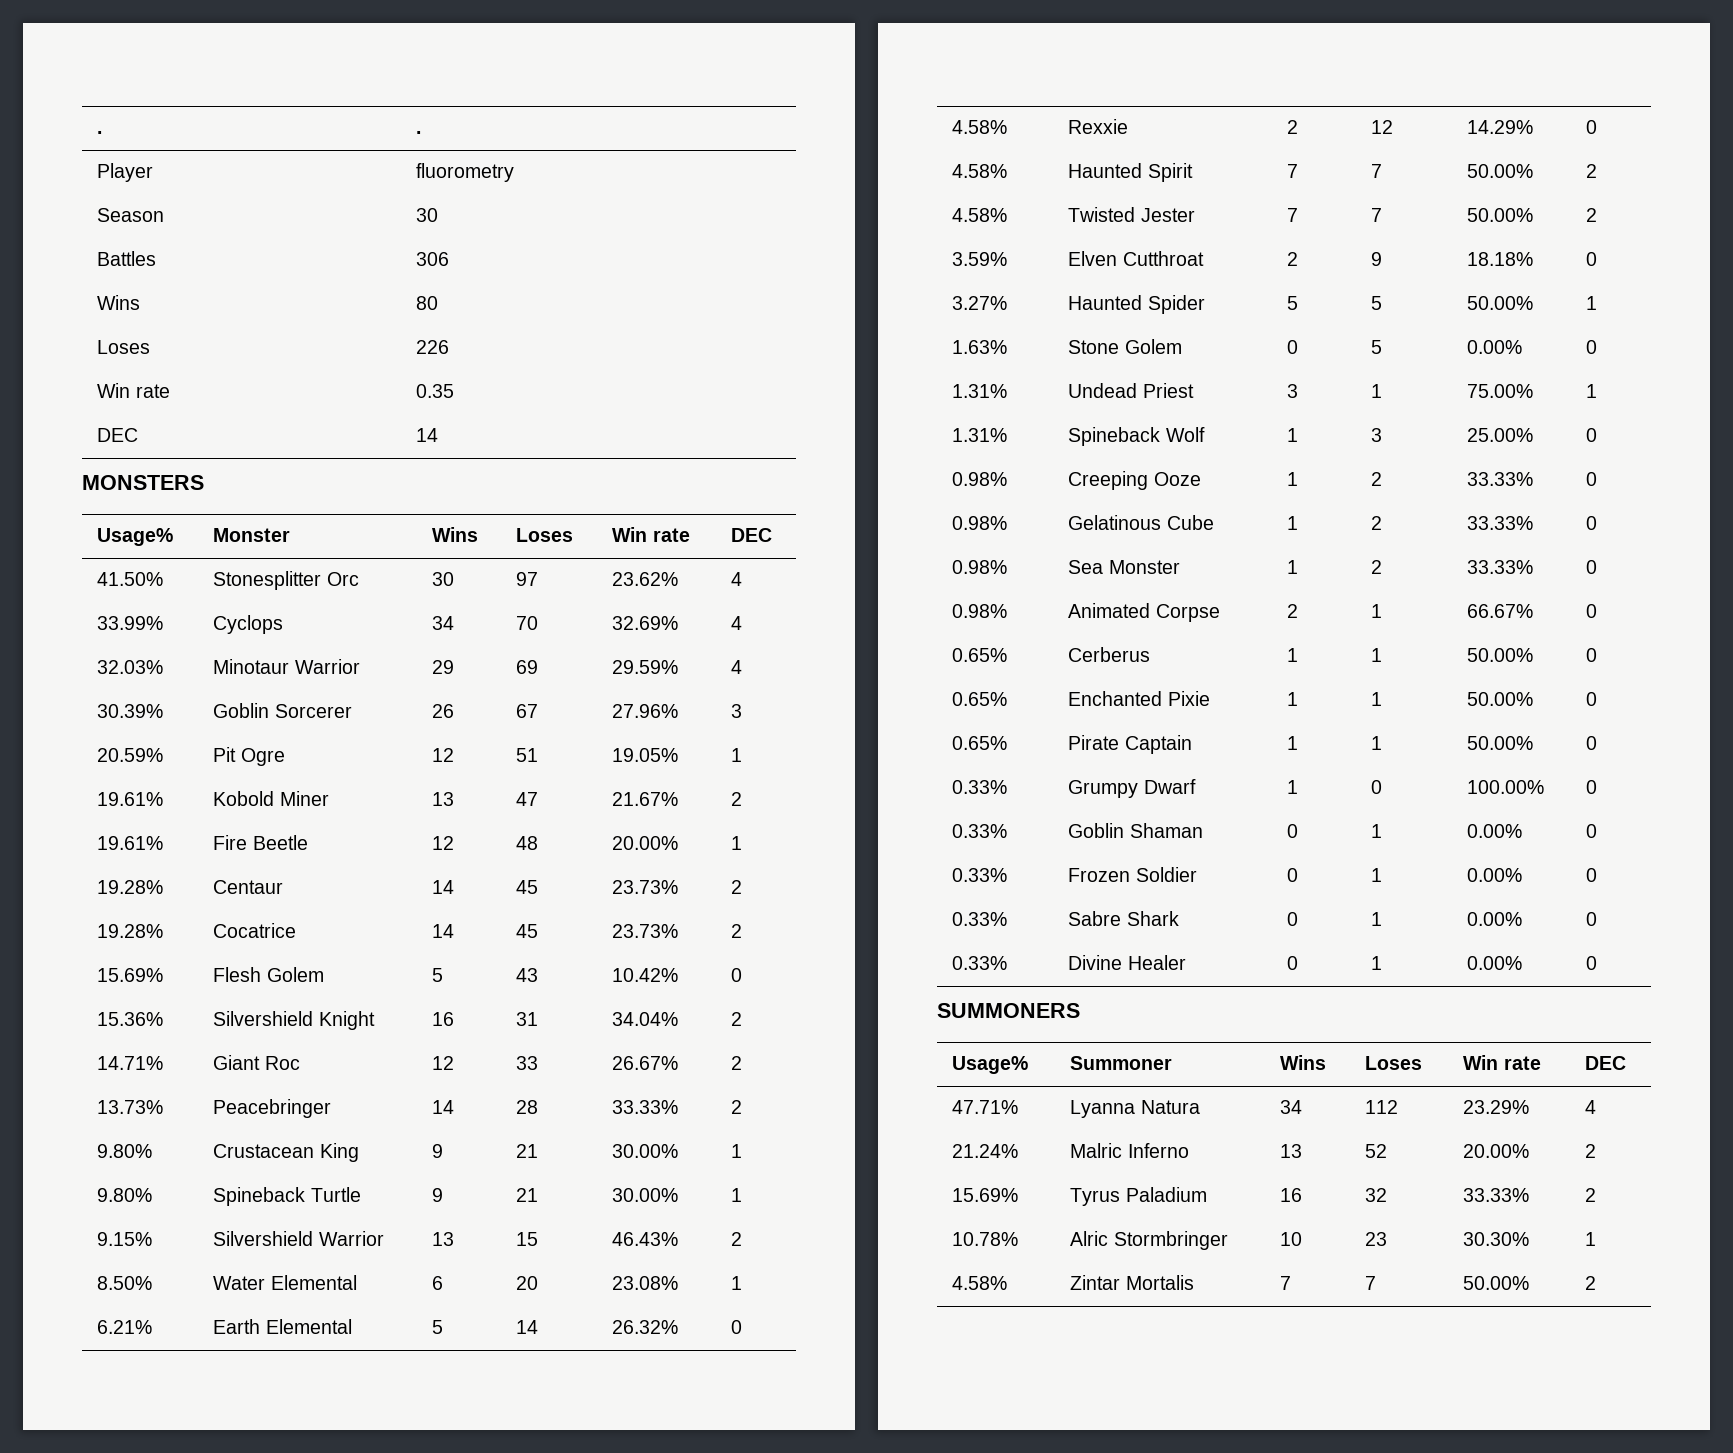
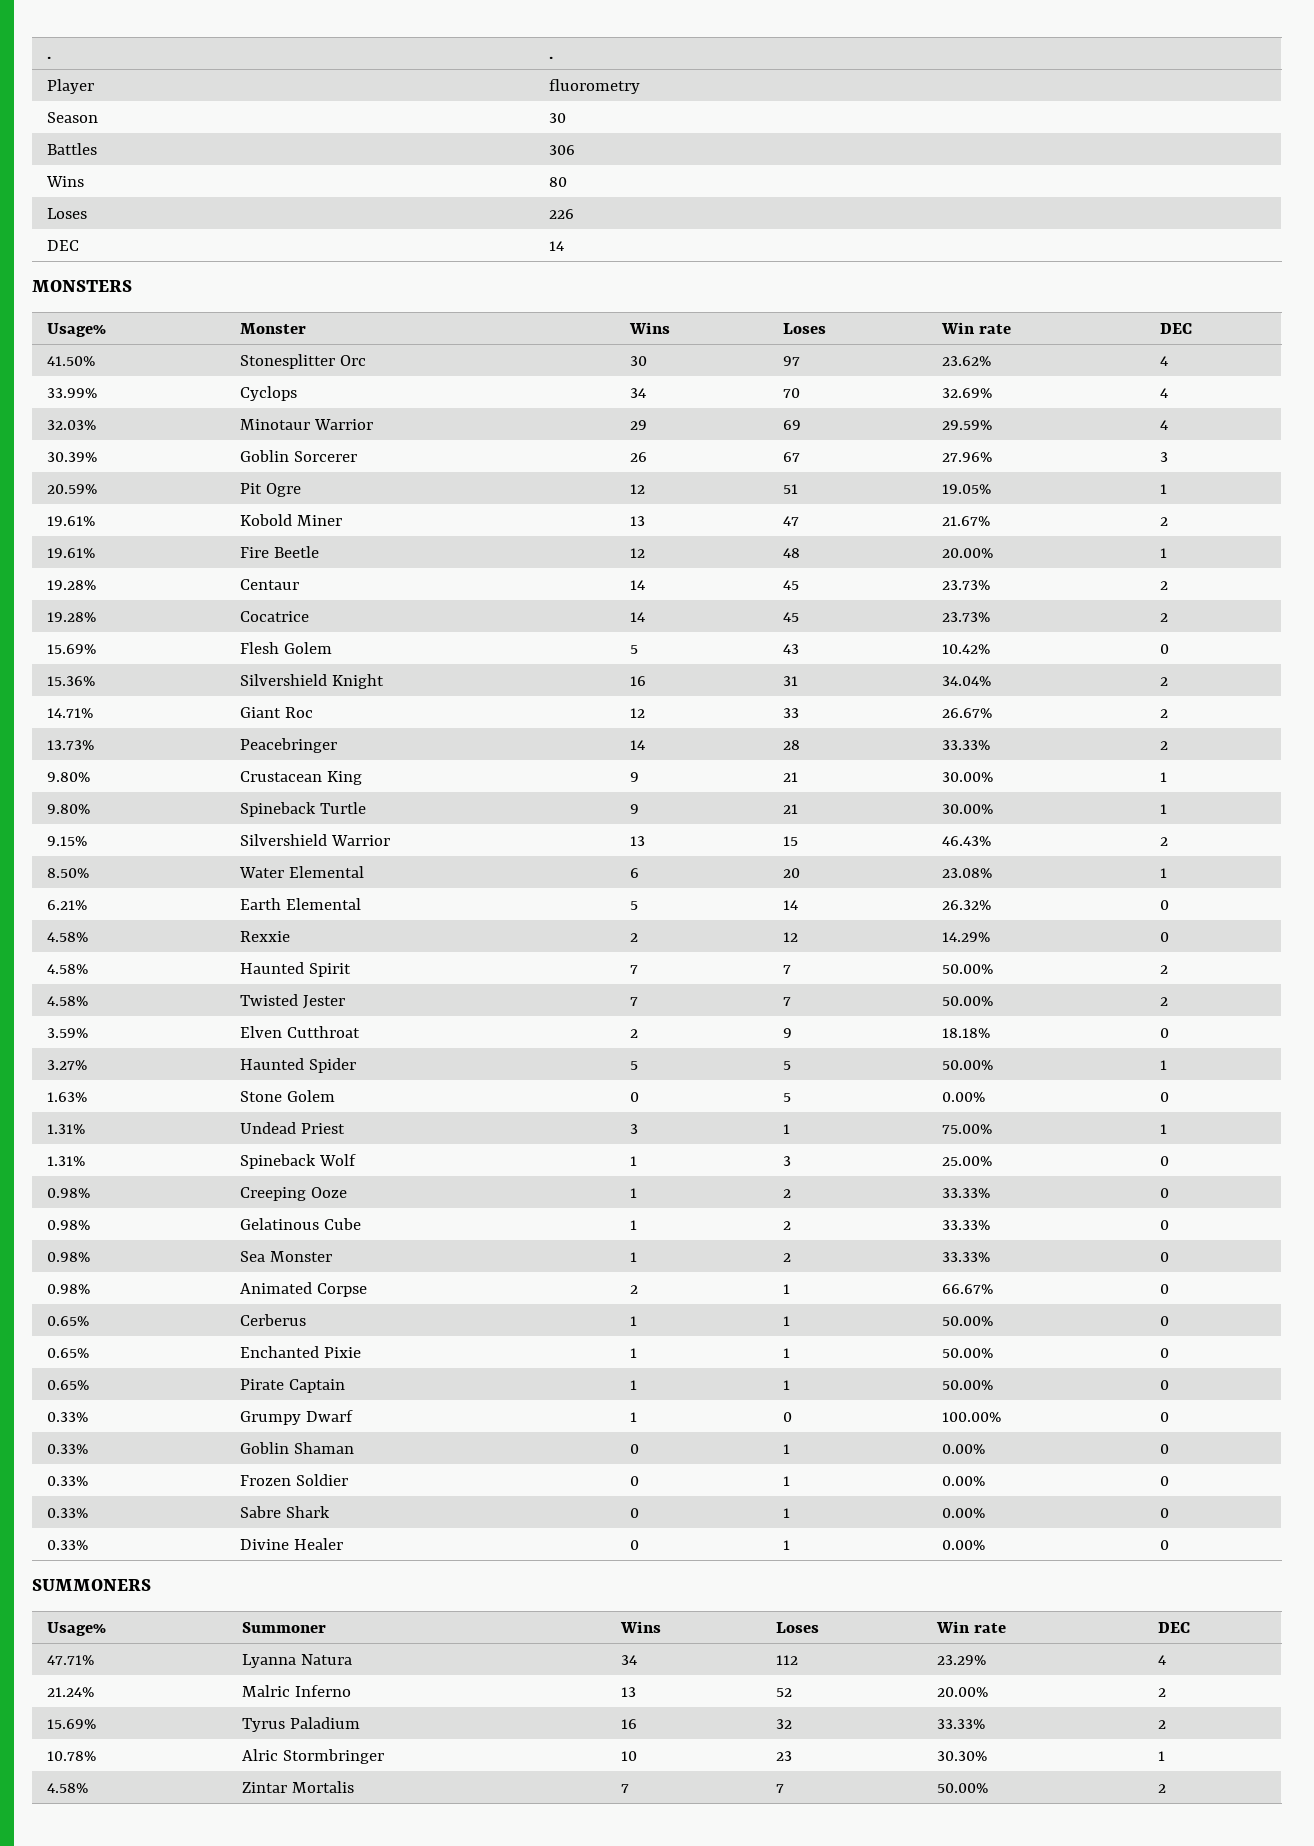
- Win rate | 0.35

